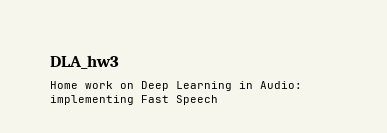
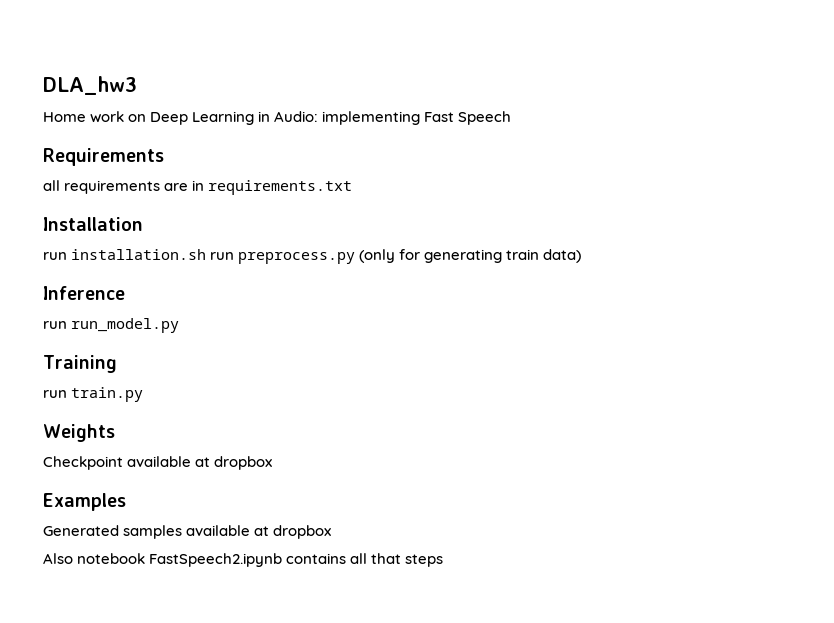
+ Requirements
+ all requirements are in requirements.txt
+ Installation
+ run installation.sh run preprocess.py (only for generating train data)
+ Inference
+ run run_model.py
+ Training
+ run train.py
+ Weights
+ Checkpoint available at dropbox
+ Examples
+ Generated samples available at dropbox
+ Also notebook FastSpeech2.ipynb contains all that steps

